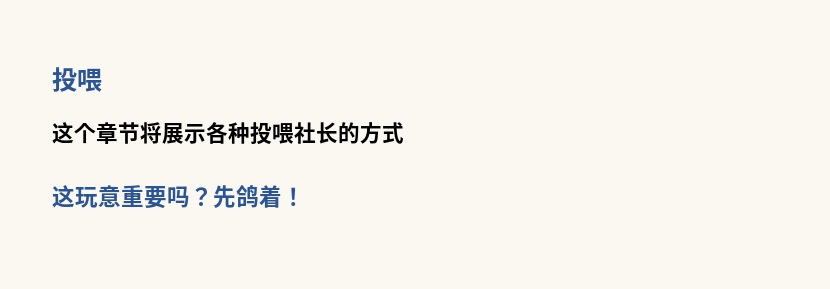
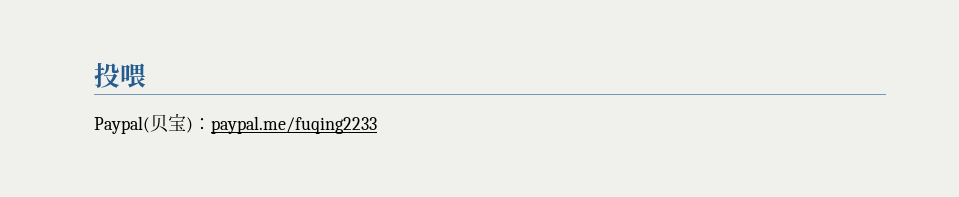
- 这个章节将展示各种投喂社长的方式
- 这玩意重要吗？先鸽着！
+ Paypal(贝宝)：paypal.me/fuqing2233

